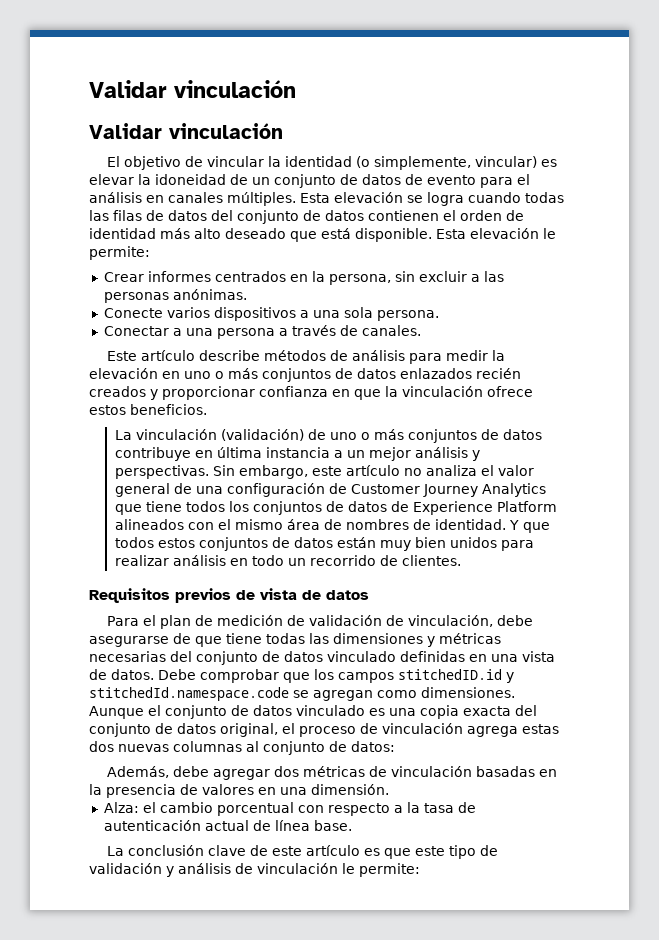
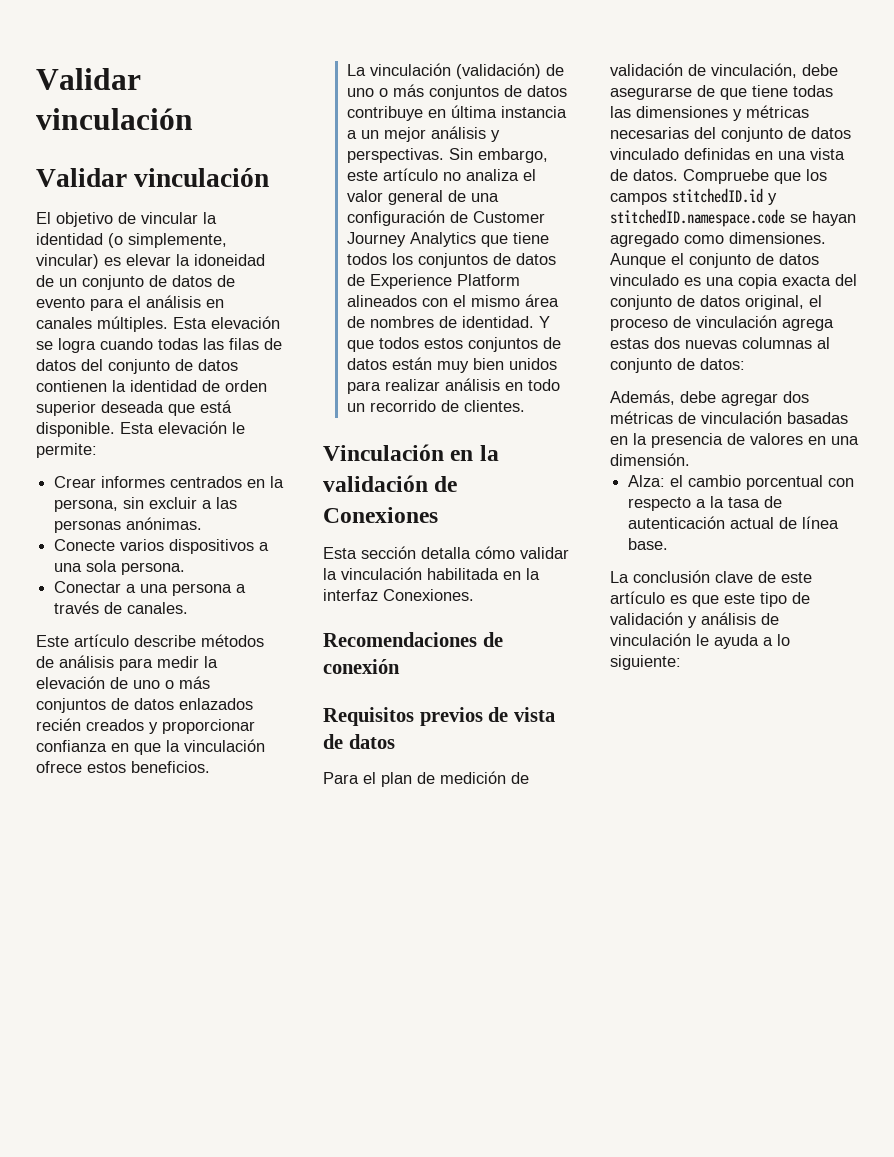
- Esta elevación se logra cuando todas las filas de datos del conjunto de datos contienen el orden de identidad más alto deseado que está disponible.
+ Esta elevación se logra cuando todas las filas de datos del conjunto de datos contienen la identidad de orden superior deseada que está disponible.
- Este artículo describe métodos de análisis para medir la elevación en uno o más conjuntos de datos enlazados recién creados y proporcionar confianza en que la vinculación ofrece estos beneficios.
+ Este artículo describe métodos de análisis para medir la elevación de uno o más conjuntos de datos enlazados recién creados y proporcionar confianza en que la vinculación ofrece estos beneficios.
+ Vinculación en la validación de Conexiones
+ Esta sección detalla cómo validar la vinculación habilitada en la interfaz Conexiones.
+ Recomendaciones de conexión
- Debe comprobar que los campos stitchedID.id y stitchedId.namespace.code se agregan como dimensiones.
+ Compruebe que los campos stitchedID.id y stitchedID.namespace.code se hayan agregado como dimensiones.
- La conclusión clave de este artículo es que este tipo de validación y análisis de vinculación le permite:
+ La conclusión clave de este artículo es que este tipo de validación y análisis de vinculación le ayuda a lo siguiente:

